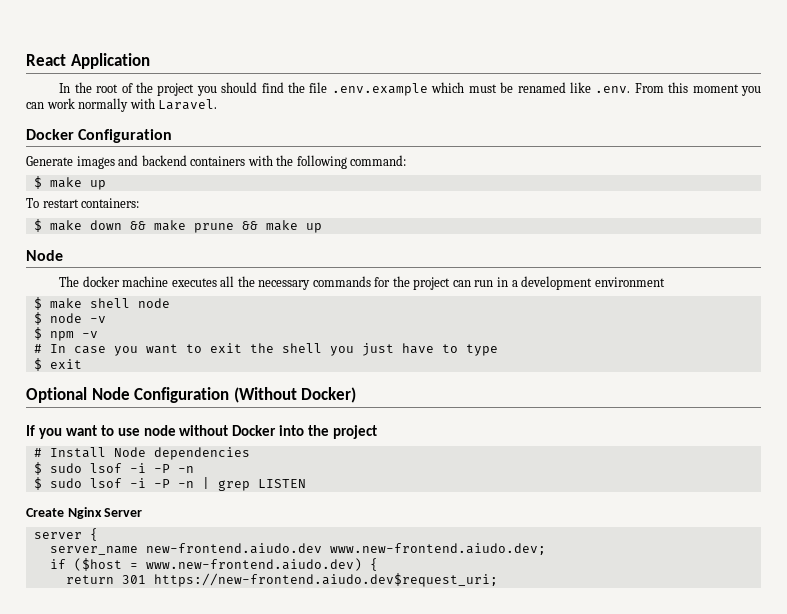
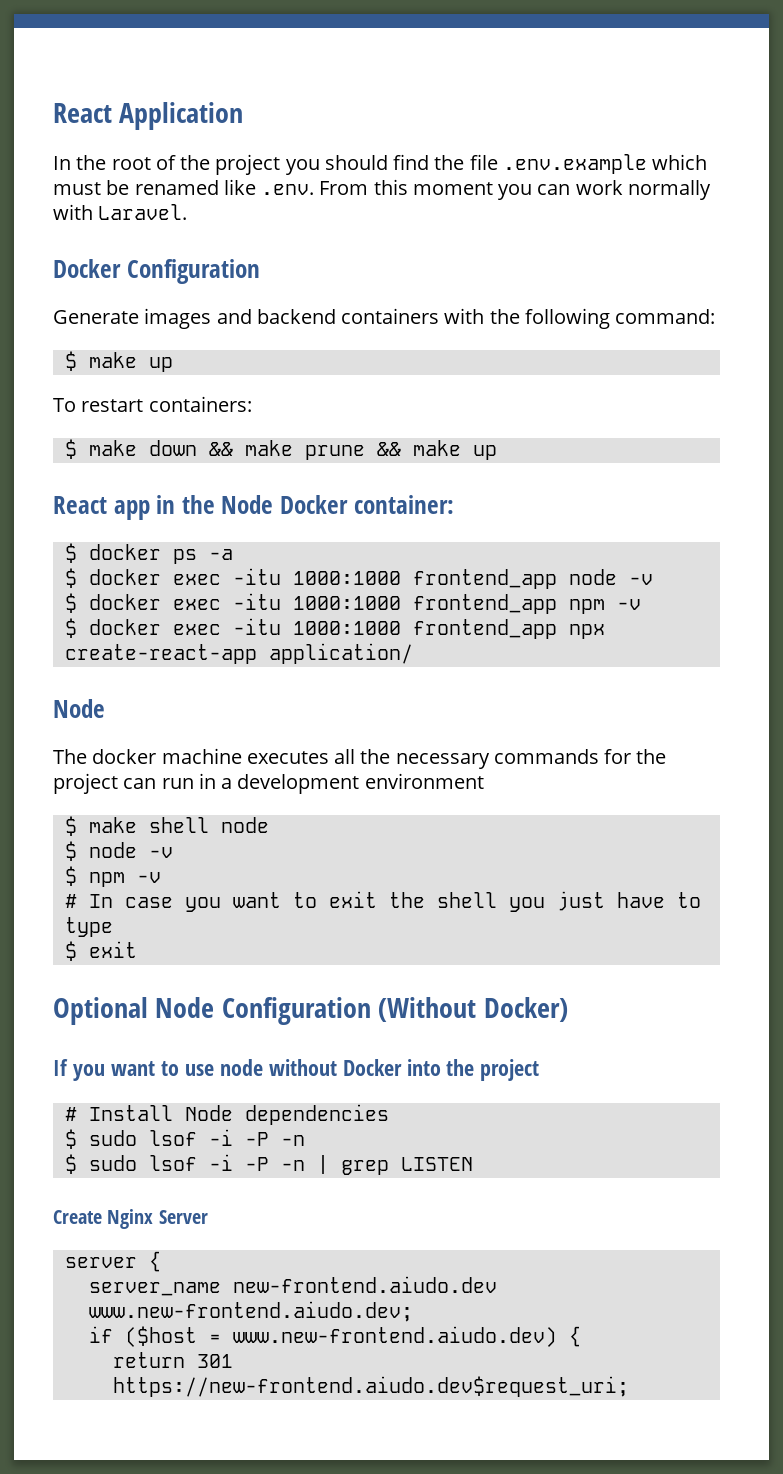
+ React app in the Node Docker container:
+ $ docker ps -a
+ $ docker exec -itu 1000:1000 frontend_app node -v
+ $ docker exec -itu 1000:1000 frontend_app npm -v
+ $ docker exec -itu 1000:1000 frontend_app npx create-react-app application/

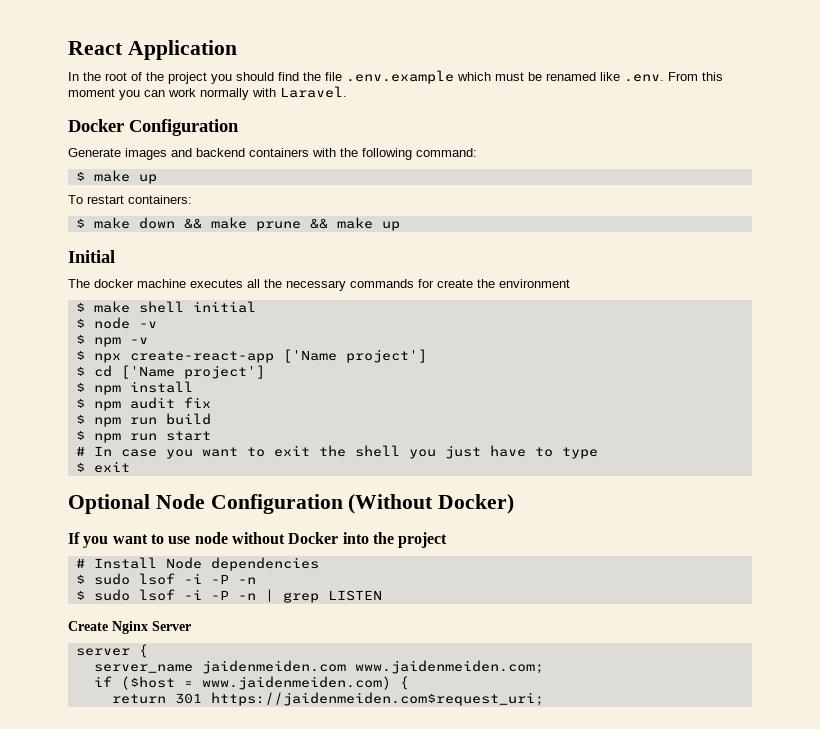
- React app in the Node Docker container:
- $ docker ps -a
- $ docker exec -itu 1000:1000 frontend_app node -v
- $ docker exec -itu 1000:1000 frontend_app npm -v
- $ docker exec -itu 1000:1000 frontend_app npx create-react-app application/
- Node
+ Initial
- The docker machine executes all the necessary commands for the project can run in a development environment
+ The docker machine executes all the necessary commands for create the environment
- $ make shell node
+ $ make shell initial
+ $ npx create-react-app ['Name project']
+ $ cd ['Name project']
+ $ npm install
+ $ npm audit fix
+ $ npm run build
+ $ npm run start
- server_name new-frontend.aiudo.dev www.new-frontend.aiudo.dev;
+ server_name jaidenmeiden.com www.jaidenmeiden.com;
- if ($host = www.new-frontend.aiudo.dev) {
+ if ($host = www.jaidenmeiden.com) {
- return 301 https://new-frontend.aiudo.dev$request_uri;
+ return 301 https://jaidenmeiden.com$request_uri;

